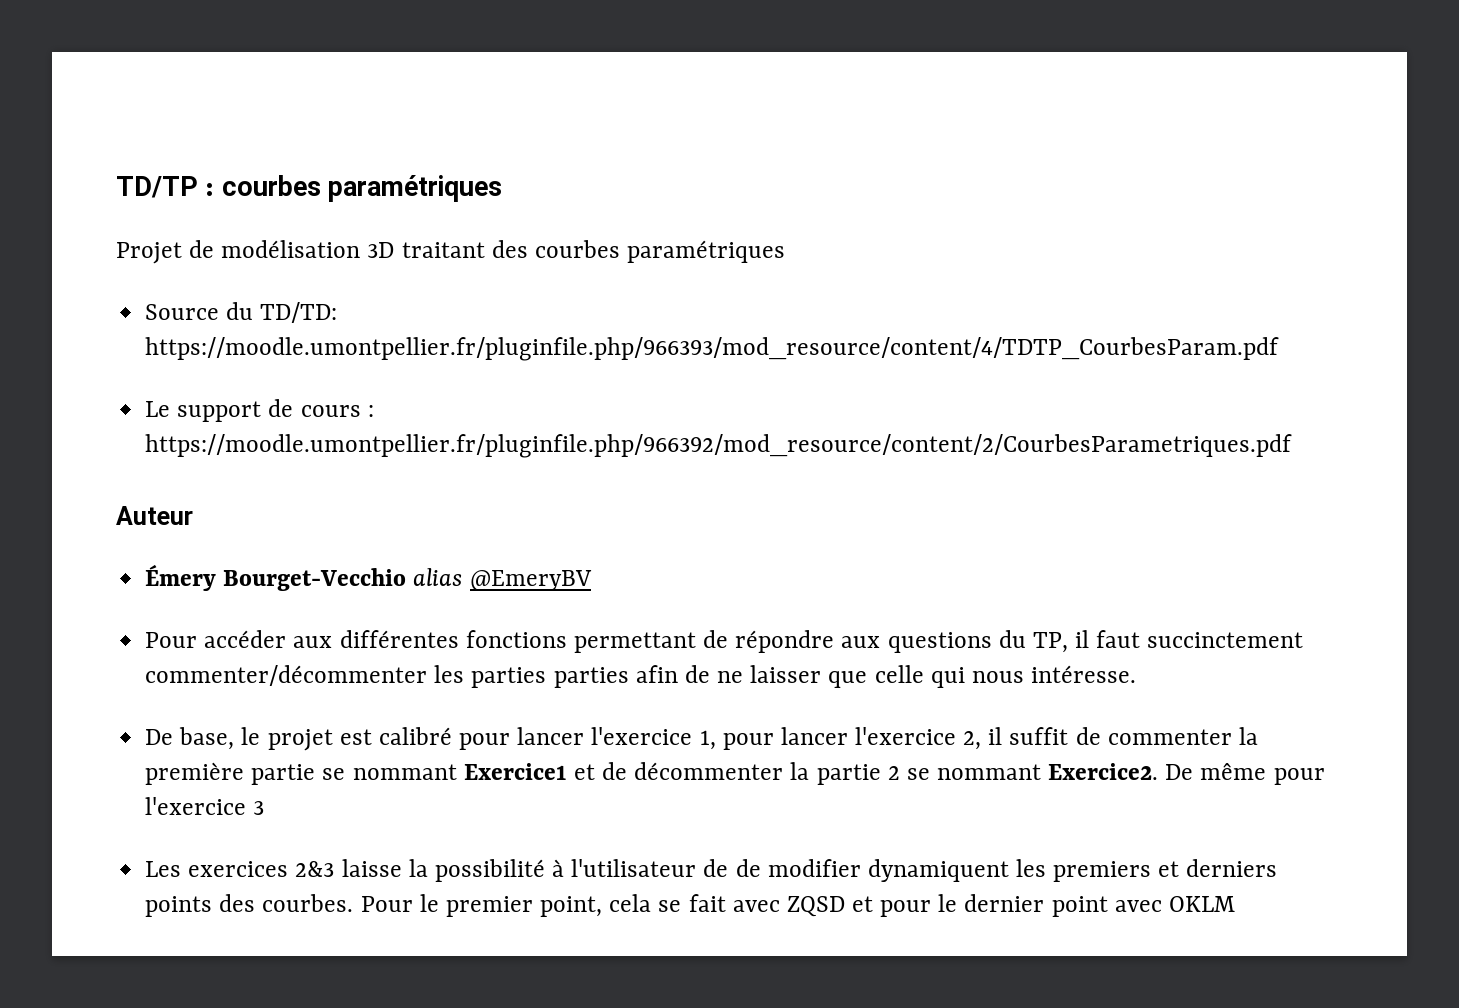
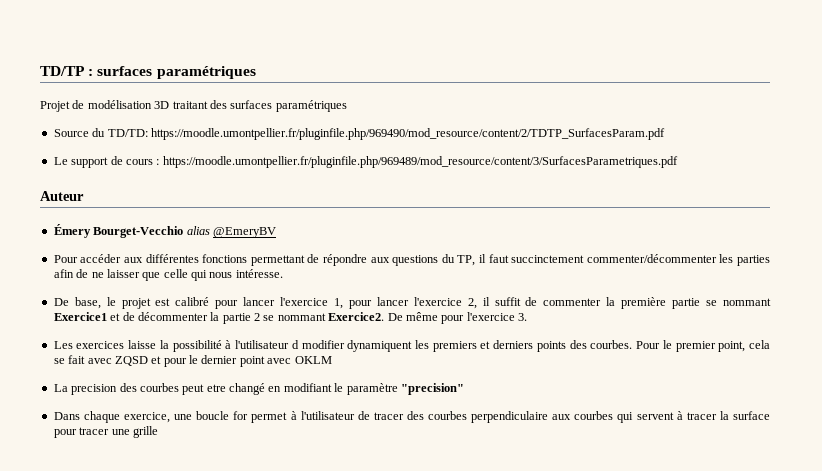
- TD/TP : courbes paramétriques
+ TD/TP : surfaces paramétriques
- Projet de modélisation 3D traitant des courbes paramétriques
+ Projet de modélisation 3D traitant des surfaces paramétriques
- Source du TD/TD: https://moodle.umontpellier.fr/pluginfile.php/966393/mod_resource/content/4/TDTP_CourbesParam.pdf
+ Source du TD/TD: https://moodle.umontpellier.fr/pluginfile.php/969490/mod_resource/content/2/TDTP_SurfacesParam.pdf
- Le support de cours : https://moodle.umontpellier.fr/pluginfile.php/966392/mod_resource/content/2/CourbesParametriques.pdf
+ Le support de cours : https://moodle.umontpellier.fr/pluginfile.php/969489/mod_resource/content/3/SurfacesParametriques.pdf
- Pour accéder aux différentes fonctions permettant de répondre aux questions du TP, il faut succinctement commenter/décommenter les parties parties afin de ne laisser que celle qui nous intéresse.
+ Pour accéder aux différentes fonctions permettant de répondre aux questions du TP, il faut succinctement commenter/décommenter les parties afin de ne laisser que celle qui nous intéresse.
- De même pour l'exercice 3
+ De même pour l'exercice 3.
- Les exercices 2&3 laisse la possibilité à l'utilisateur de de modifier dynamiquent les premiers et derniers points des courbes.
+ Les exercices laisse la possibilité à l'utilisateur d modifier dynamiquent les premiers et derniers points des courbes.
+ La precision des courbes peut etre changé en modifiant le paramètre "precision"
+ Dans chaque exercice, une boucle for permet à l'utilisateur de tracer des courbes perpendiculaire aux courbes qui servent à tracer la surface pour tracer une grille

